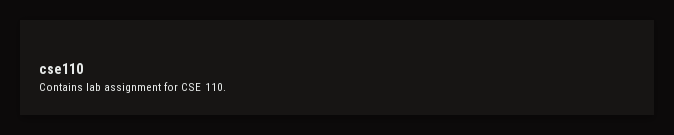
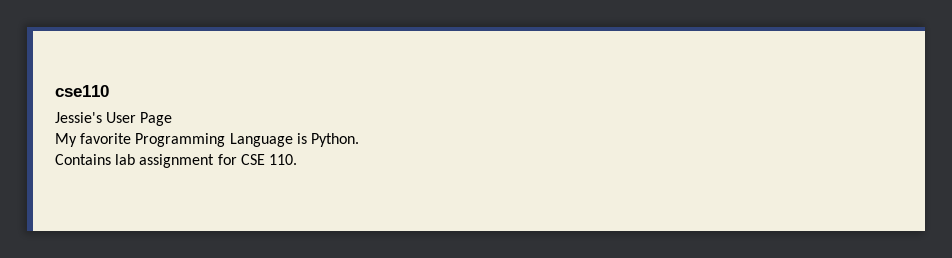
+ Jessie's User Page
+ My favorite Programming Language is Python.

